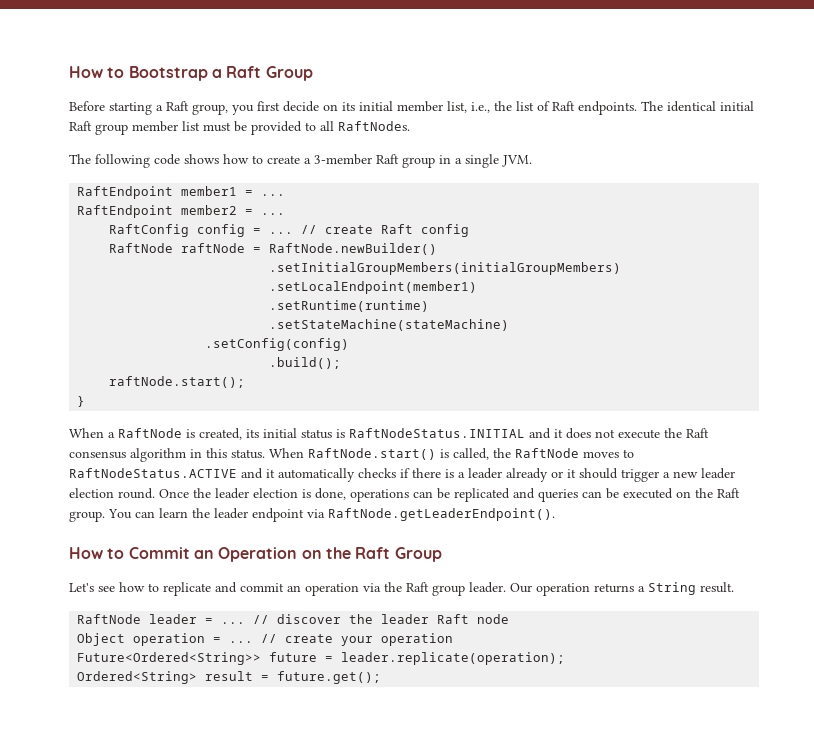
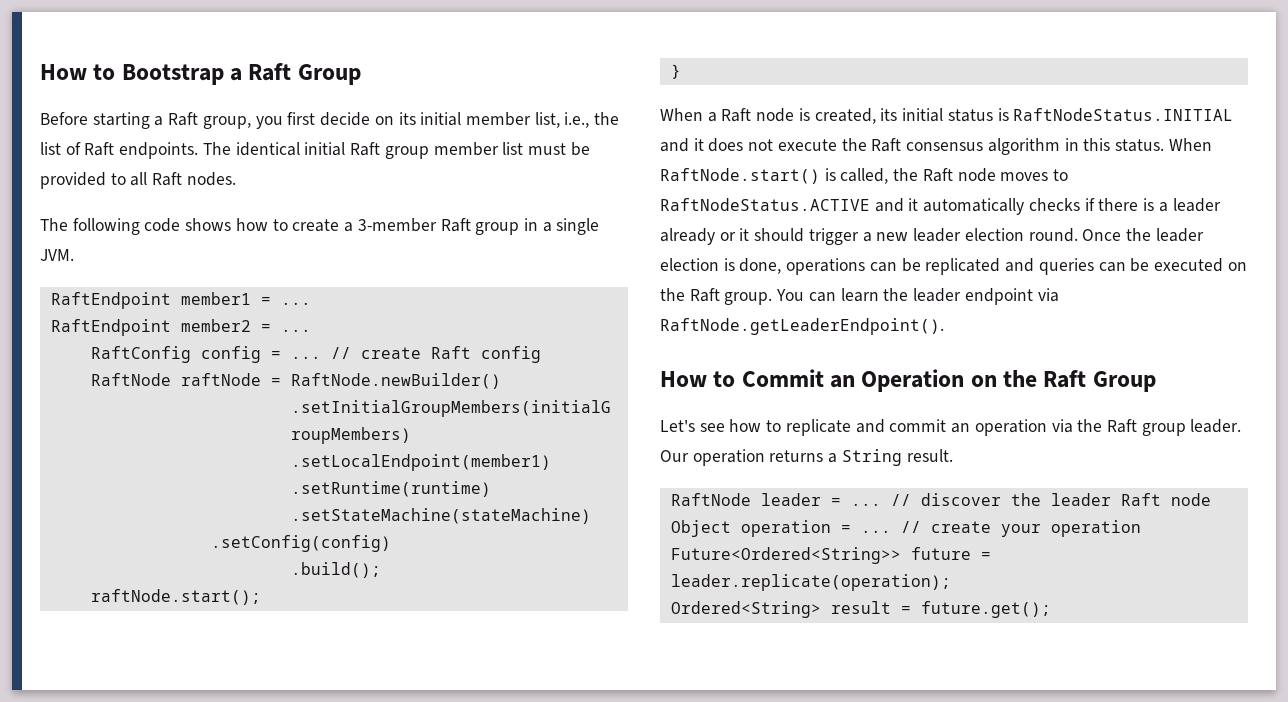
- The identical initial Raft group member list must be provided to all RaftNodes.
+ The identical initial Raft group member list must be provided to all Raft nodes.
- When a RaftNode is created, its initial status is RaftNodeStatus.INITIAL and it does not execute the Raft consensus algorithm in this status.
+ When a Raft node is created, its initial status is RaftNodeStatus.INITIAL and it does not execute the Raft consensus algorithm in this status.
- When RaftNode.start() is called, the RaftNode moves to RaftNodeStatus.ACTIVE and it automatically checks if there is a leader already or it should trigger a new leader election round.
+ When RaftNode.start() is called, the Raft node moves to RaftNodeStatus.ACTIVE and it automatically checks if there is a leader already or it should trigger a new leader election round.

